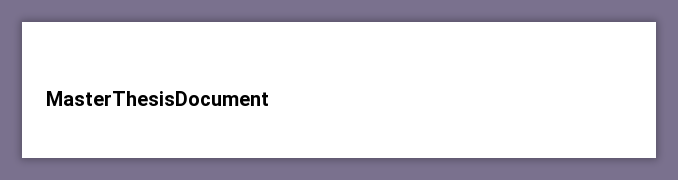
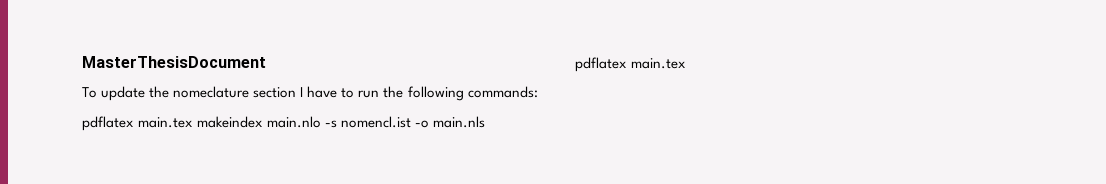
+ To update the nomeclature section I have to run the following commands:
+ pdflatex main.tex makeindex main.nlo -s nomencl.ist -o main.nls pdflatex main.tex

